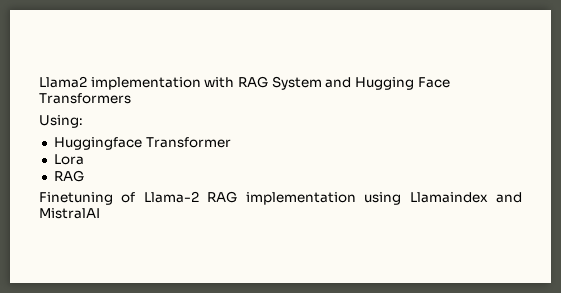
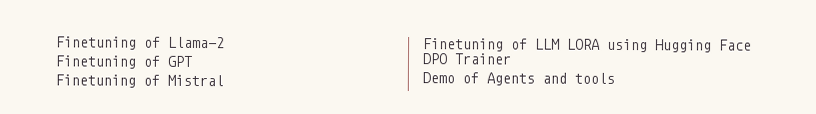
- Llama2 implementation with RAG System and Hugging Face Transformers
- Using:
- Huggingface Transformer
- Lora
- RAG
- Finetuning of Llama-2 RAG implementation using Llamaindex and MistralAI
+ Finetuning of Llama-2
+ Finetuning of GPT
+ Finetuning of Mistral
+ Finetuning of LLM LORA using Hugging Face DPO Trainer
+ Demo of Agents and tools

